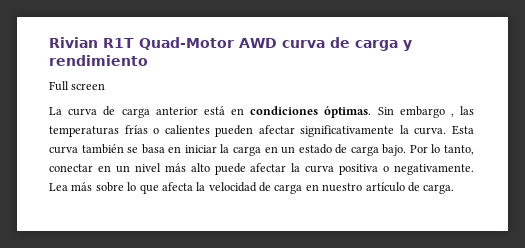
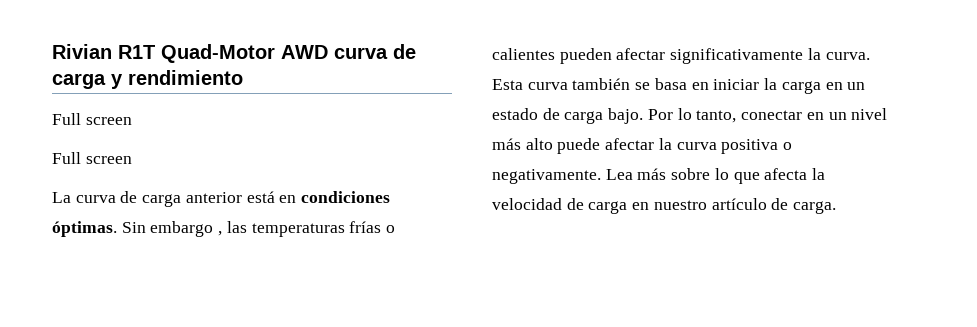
  Rivian R1T Quad-Motor AWD curva de carga y rendimiento
+ Full screen

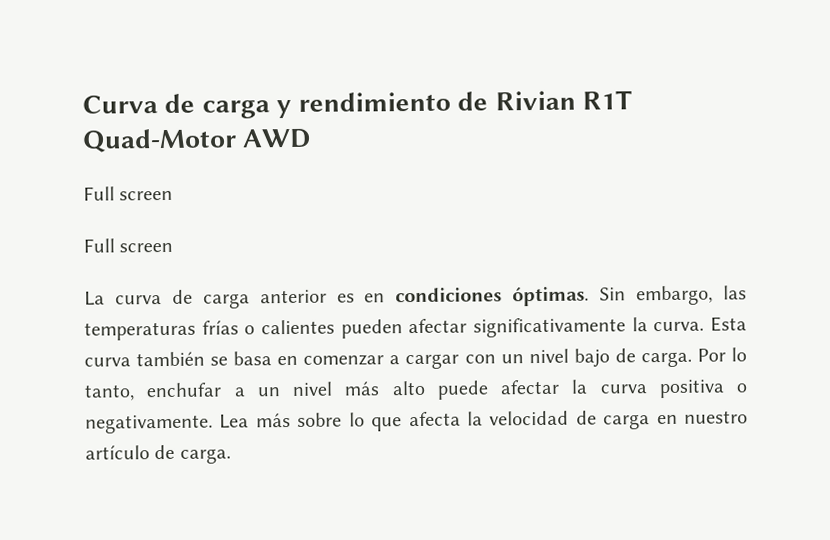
- Rivian R1T Quad-Motor AWD curva de carga y rendimiento
+ Curva de carga y rendimiento de Rivian R1T Quad-Motor AWD
- La curva de carga anterior está en condiciones óptimas.
+ La curva de carga anterior es en condiciones óptimas.
- Sin embargo , las temperaturas frías o calientes pueden afectar significativamente la curva.
+ Sin embargo, las temperaturas frías o calientes pueden afectar significativamente la curva.
- Esta curva también se basa en iniciar la carga en un estado de carga bajo.
+ Esta curva también se basa en comenzar a cargar con un nivel bajo de carga.
- Por lo tanto, conectar en un nivel más alto puede afectar la curva positiva o negativamente.
+ Por lo tanto, enchufar a un nivel más alto puede afectar la curva positiva o negativamente.

